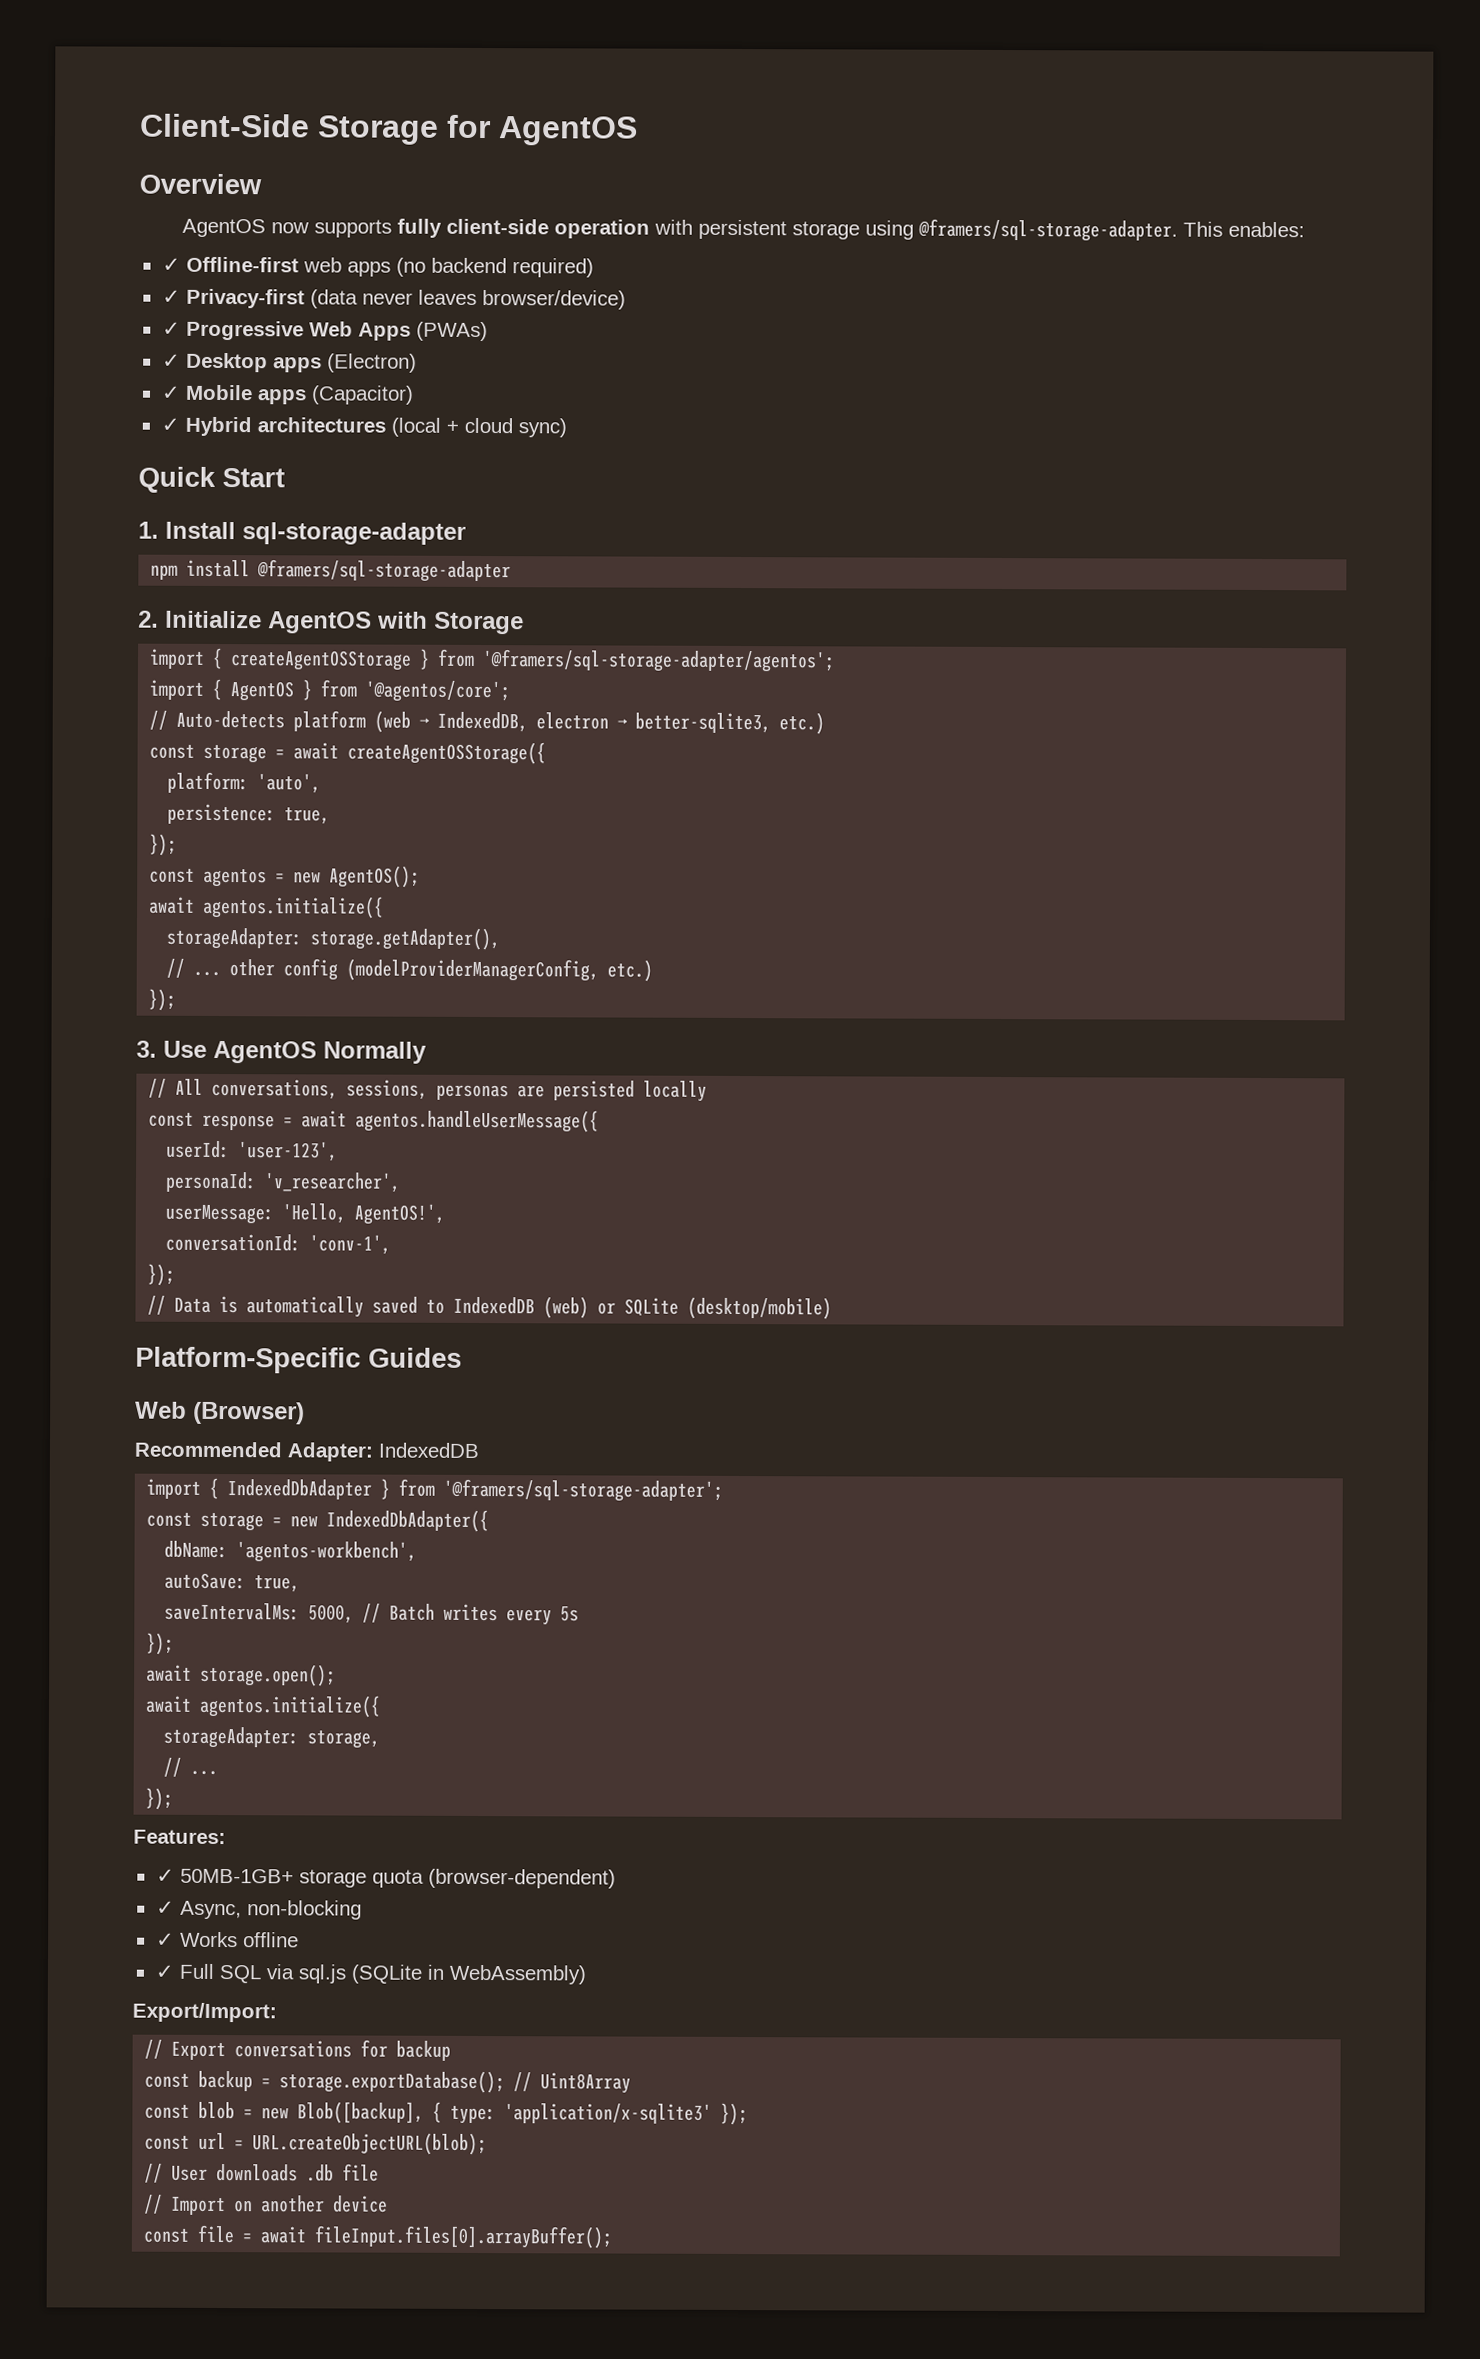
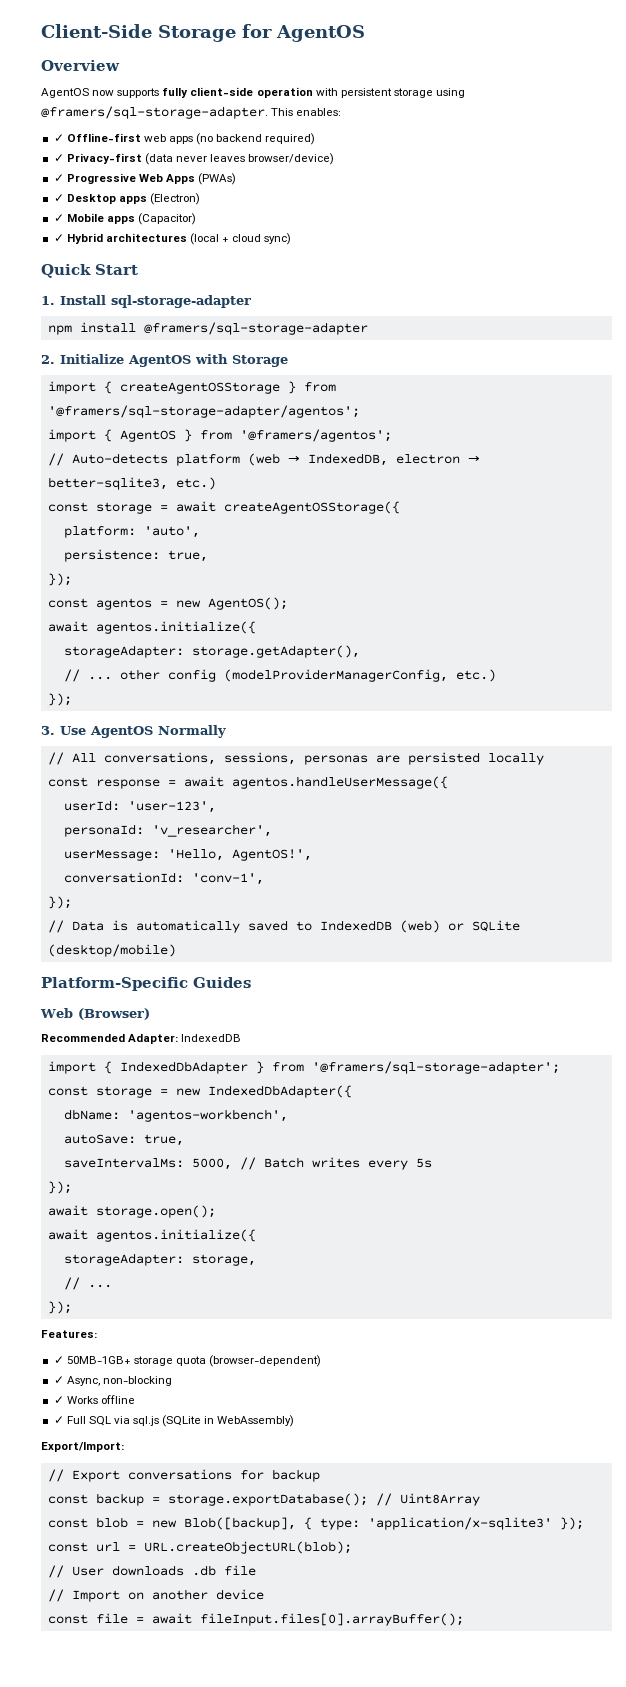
- import { AgentOS } from '@agentos/core';
+ import { AgentOS } from '@framers/agentos';

